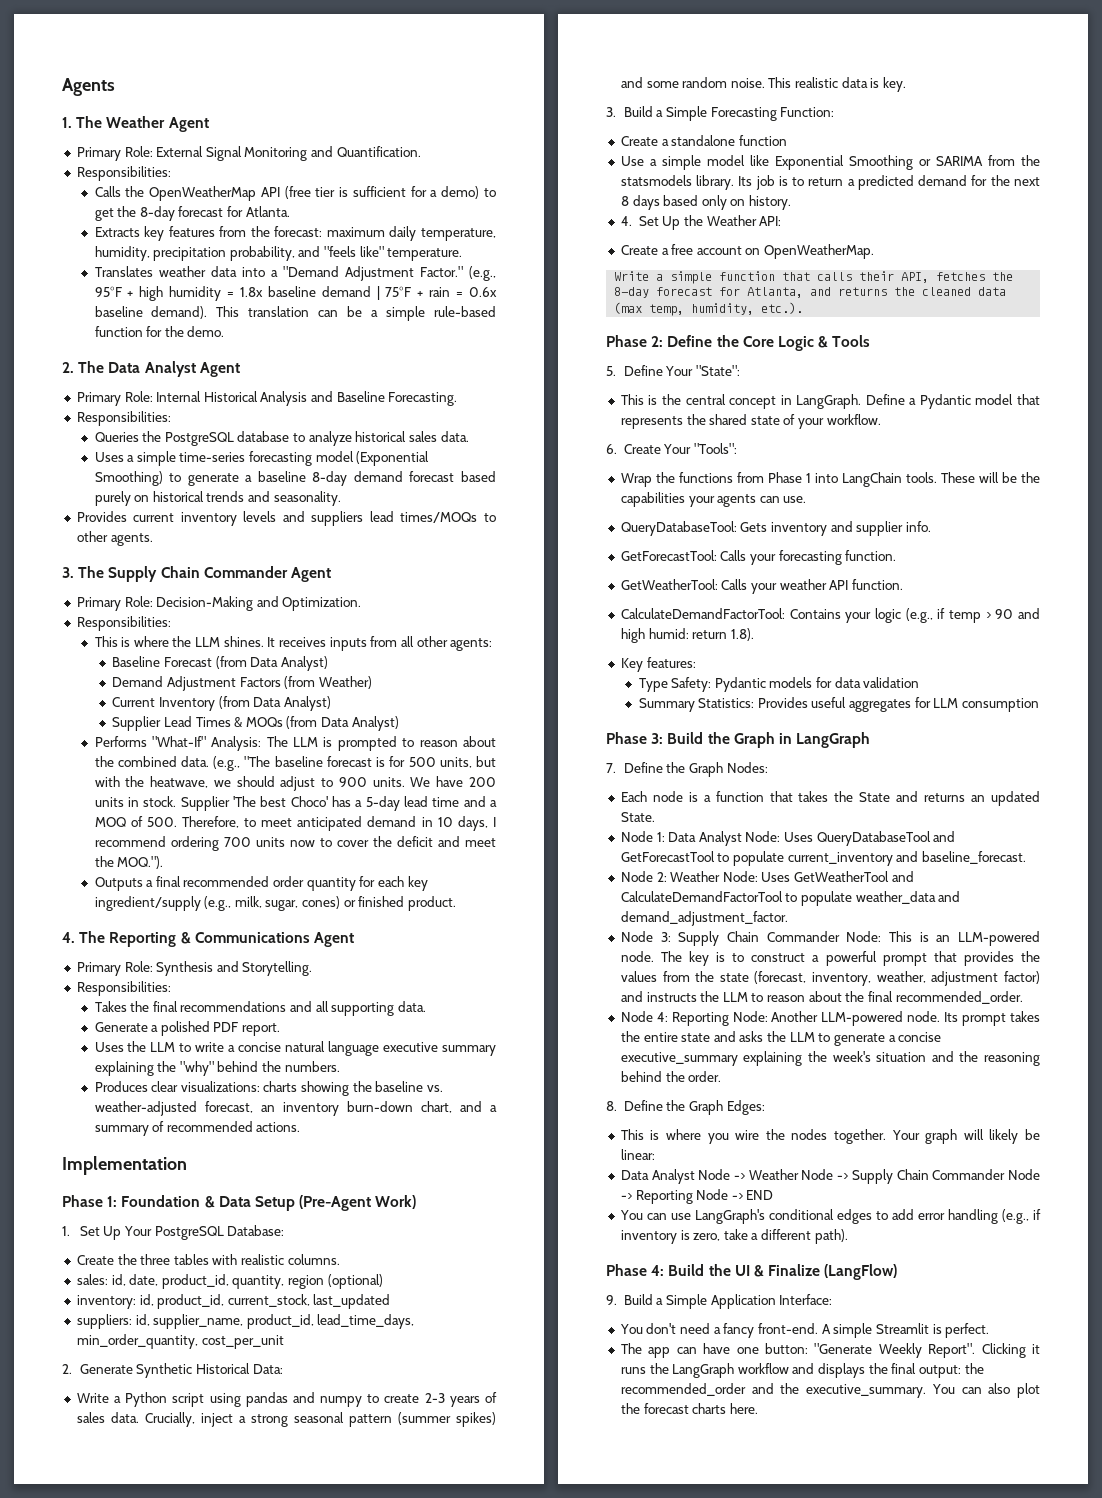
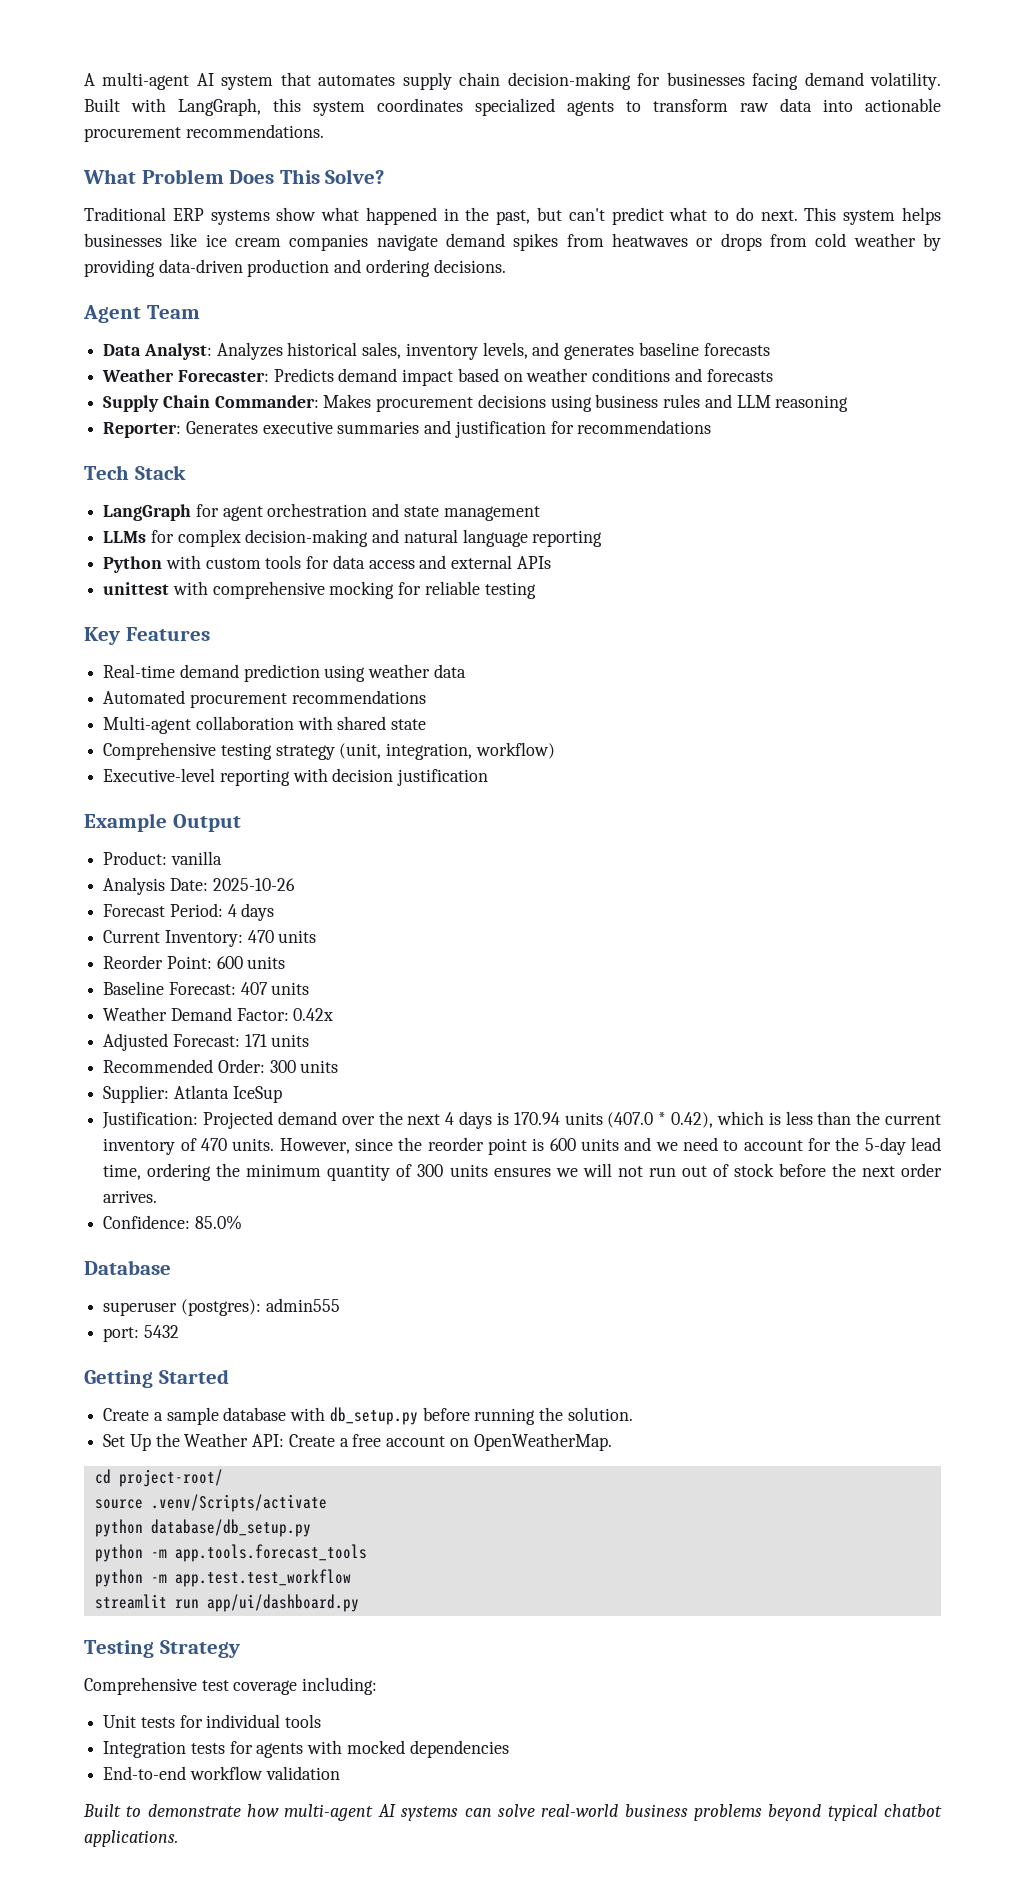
- Agents
- 1. The Weather Agent
- Primary Role: External Signal Monitoring and Quantification.
- Responsibilities:
- Calls the OpenWeatherMap API (free tier is sufficient for a demo) to get the 8-day forecast for Atlanta.
- Extracts key features from the forecast: maximum daily temperature, humidity, precipitation probability, and "feels like" temperature.
- Translates weather data into a "Demand Adjustment Factor." (e.g., 95°F + high humidity = 1.8x baseline demand | 75°F + rain = 0.6x baseline demand). This translation can be a simple rule-based function for the demo.
- 2. The Data Analyst Agent
- Primary Role: Internal Historical Analysis and Baseline Forecasting.
- Responsibilities:
- Queries the PostgreSQL database to analyze historical sales data.
- Uses a simple time-series forecasting model (Exponential Smoothing) to generate a baseline 8-day demand forecast based purely on historical trends and seasonality.
- Provides current inventory levels and suppliers lead times/MOQs to other agents.
- 3. The Supply Chain Commander Agent
- Primary Role: Decision-Making and Optimization.
- Responsibilities:
- This is where the LLM shines. It receives inputs from all other agents:
- Baseline Forecast (from Data Analyst)
- Demand Adjustment Factors (from Weather)
- Current Inventory (from Data Analyst)
- Supplier Lead Times & MOQs (from Data Analyst)
- Performs "What-If" Analysis: The LLM is prompted to reason about the combined data. (e.g., "The baseline forecast is for 500 units, but with the heatwave, we should adjust to 900 units. We have 200 units in stock. Supplier 'The best Choco' has a 5-day lead time and a MOQ of 500. Therefore, to meet anticipated demand in 10 days, I recommend ordering 700 units now to cover the deficit and meet the MOQ.").
- Outputs a final recommended order quantity for each key ingredient/supply (e.g., milk, sugar, cones) or finished product.
- 4. The Reporting & Communications Agent
- Primary Role: Synthesis and Storytelling.
- Responsibilities:
- Takes the final recommendations and all supporting data.
- Generate a polished PDF report.
- Uses the LLM to write a concise natural language executive summary explaining the "why" behind the numbers.
- Produces clear visualizations: charts showing the baseline vs. weather-adjusted forecast, an inventory burn-down chart, and a summary of recommended actions.
- Implementation
- Phase 1: Foundation & Data Setup (Pre-Agent Work)
- 1. Set Up Your PostgreSQL Database:
- Create the three tables with realistic columns.
- sales: id, date, product_id, quantity, region (optional)
- inventory: id, product_id, current_stock, last_updated
- suppliers: id, supplier_name, product_id, lead_time_days, min_order_quantity, cost_per_unit
- 2. Generate Synthetic Historical Data:
- Write a Python script using pandas and numpy to create 2-3 years of sales data. Crucially, inject a strong seasonal pattern (summer spikes) and some random noise. This realistic data is key.
- 3. Build a Simple Forecasting Function:
- Create a standalone function
- Use a simple model like Exponential Smoothing or SARIMA from the statsmodels library. Its job is to return a predicted demand for the next 8 days based only on history.
- 4. Set Up the Weather API:
- Create a free account on OpenWeatherMap.
+ A multi-agent AI system that automates supply chain decision-making for businesses facing demand volatility. Built with LangGraph, this system coordinates specialized agents to transform raw data into actionable procurement recommendations.
+ What Problem Does This Solve?
+ Traditional ERP systems show what happened in the past, but can't predict what to do next. This system helps businesses like ice cream companies navigate demand spikes from heatwaves or drops from cold weather by providing data-driven production and ordering decisions.
+ Agent Team
+ Data Analyst: Analyzes historical sales, inventory levels, and generates baseline forecasts
+ Weather Forecaster: Predicts demand impact based on weather conditions and forecasts
+ Supply Chain Commander: Makes procurement decisions using business rules and LLM reasoning
+ Reporter: Generates executive summaries and justification for recommendations
+ Tech Stack
+ LangGraph for agent orchestration and state management
+ LLMs for complex decision-making and natural language reporting
+ Python with custom tools for data access and external APIs
+ unittest with comprehensive mocking for reliable testing
+ Key Features
+ Real-time demand prediction using weather data
+ Automated procurement recommendations
+ Multi-agent collaboration with shared state
+ Comprehensive testing strategy (unit, integration, workflow)
+ Executive-level reporting with decision justification
+ Example Output
+ Product: vanilla
+ Analysis Date: 2025-10-26
+ Forecast Period: 4 days
+ Current Inventory: 470 units
+ Reorder Point: 600 units
+ Baseline Forecast: 407 units
+ Weather Demand Factor: 0.42x
+ Adjusted Forecast: 171 units
+ Recommended Order: 300 units
+ Supplier: Atlanta IceSup
+ Justification: Projected demand over the next 4 days is 170.94 units (407.0 * 0.42), which is less than the current inventory of 470 units. However, since the reorder point is 600 units and we need to account for the 5-day lead time, ordering the minimum quantity of 300 units ensures we will not run out of stock before the next order arrives.
+ Confidence: 85.0%
+ Database
+ superuser (postgres): admin555
+ port: 5432
+ Getting Started
+ Create a sample database with db_setup.py before running the solution.
+ Set Up the Weather API: Create a free account on OpenWeatherMap.
- Write a simple function that calls their API, fetches the 8-day forecast for Atlanta, and returns the cleaned data (max temp, humidity, etc.).
- Phase 2: Define the Core Logic & Tools
- 5. Define Your "State":
- This is the central concept in LangGraph. Define a Pydantic model that represents the shared state of your workflow.
- 6. Create Your "Tools":
- Wrap the functions from Phase 1 into LangChain tools. These will be the capabilities your agents can use.
- QueryDatabaseTool: Gets inventory and supplier info.
- GetForecastTool: Calls your forecasting function.
- GetWeatherTool: Calls your weather API function.
- CalculateDemandFactorTool: Contains your logic (e.g., if temp > 90 and high humid: return 1.8).
- Key features:
- Type Safety: Pydantic models for data validation
- Summary Statistics: Provides useful aggregates for LLM consumption
- Phase 3: Build the Graph in LangGraph
- 7. Define the Graph Nodes:
- Each node is a function that takes the State and returns an updated State.
- Node 1: Data Analyst Node: Uses QueryDatabaseTool and GetForecastTool to populate current_inventory and baseline_forecast.
- Node 2: Weather Node: Uses GetWeatherTool and CalculateDemandFactorTool to populate weather_data and demand_adjustment_factor.
- Node 3: Supply Chain Commander Node: This is an LLM-powered node. The key is to construct a powerful prompt that provides the values from the state (forecast, inventory, weather, adjustment factor) and instructs the LLM to reason about the final recommended_order.
- Node 4: Reporting Node: Another LLM-powered node. Its prompt takes the entire state and asks the LLM to generate a concise executive_summary explaining the week's situation and the reasoning behind the order.
- 8. Define the Graph Edges:
- This is where you wire the nodes together. Your graph will likely be linear:
- Data Analyst Node -> Weather Node -> Supply Chain Commander Node -> Reporting Node -> END
- You can use LangGraph's conditional edges to add error handling (e.g., if inventory is zero, take a different path).
- Phase 4: Build the UI & Finalize (LangFlow)
- 9. Build a Simple Application Interface:
- You don't need a fancy front-end. A simple Streamlit is perfect.
- The app can have one button: "Generate Weekly Report". Clicking it runs the LangGraph workflow and displays the final output: the recommended_order and the executive_summary. You can also plot the forecast charts here.
+ cd project-root/
+ source .venv/Scripts/activate
+ python database/db_setup.py
+ python -m app.tools.forecast_tools
+ python -m app.test.test_workflow
+ streamlit run app/ui/dashboard.py
+ Testing Strategy
+ Comprehensive test coverage including:
+ Unit tests for individual tools
+ Integration tests for agents with mocked dependencies
+ End-to-end workflow validation
+ Built to demonstrate how multi-agent AI systems can solve real-world business problems beyond typical chatbot applications.

